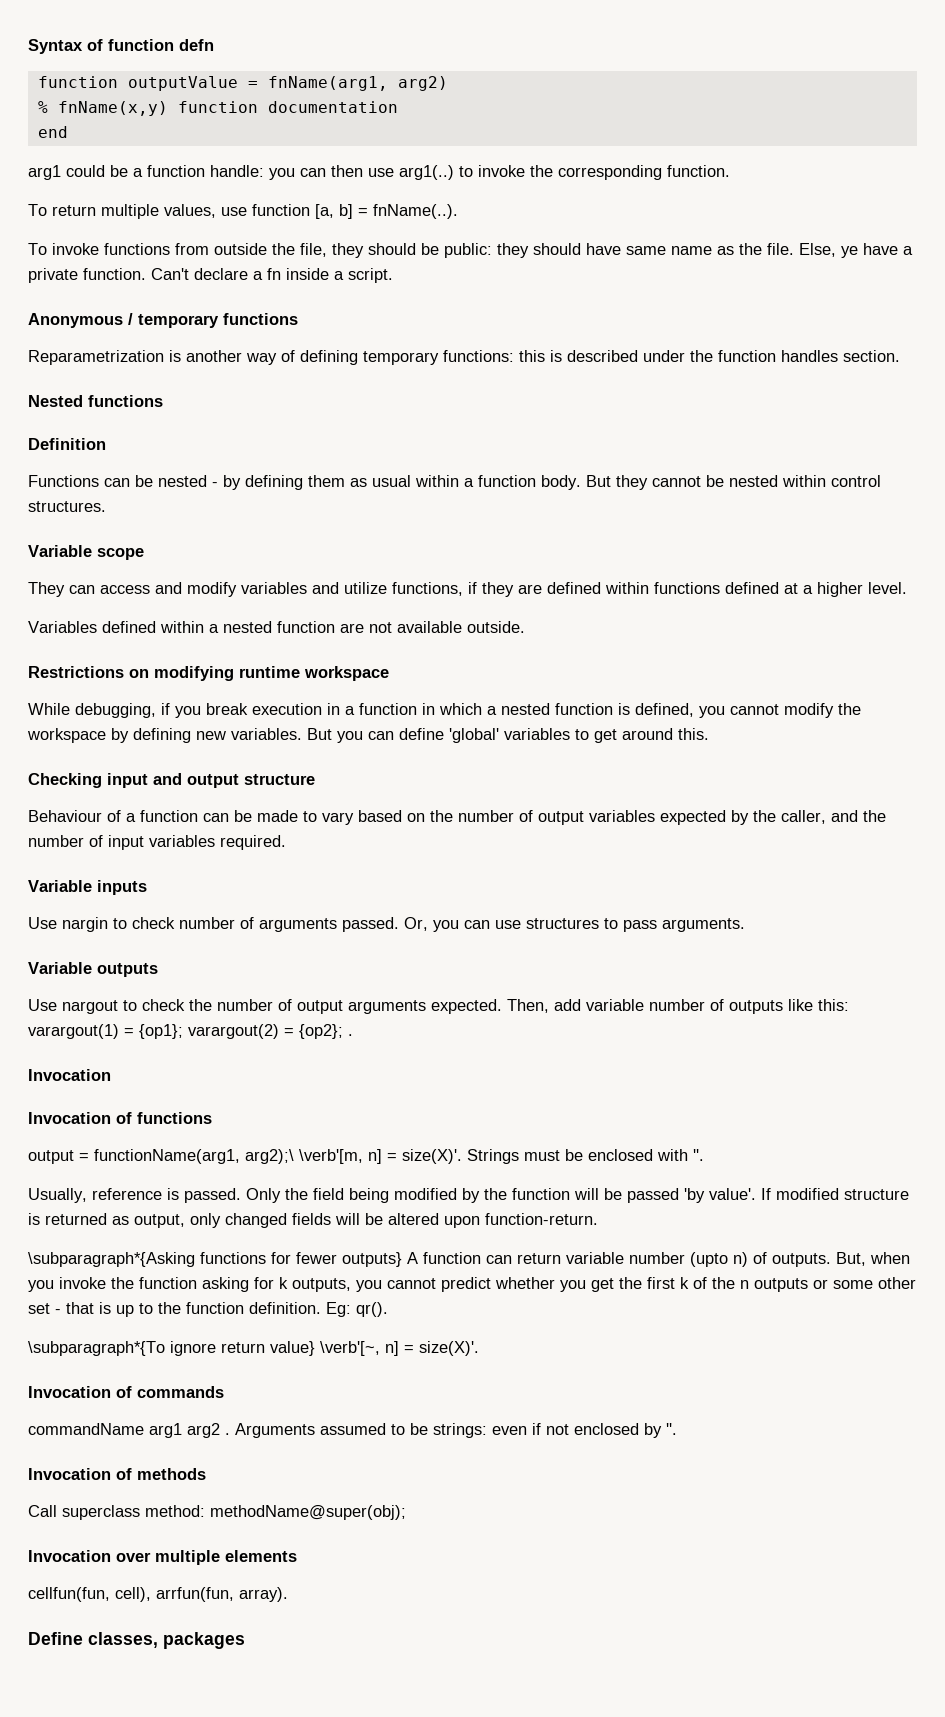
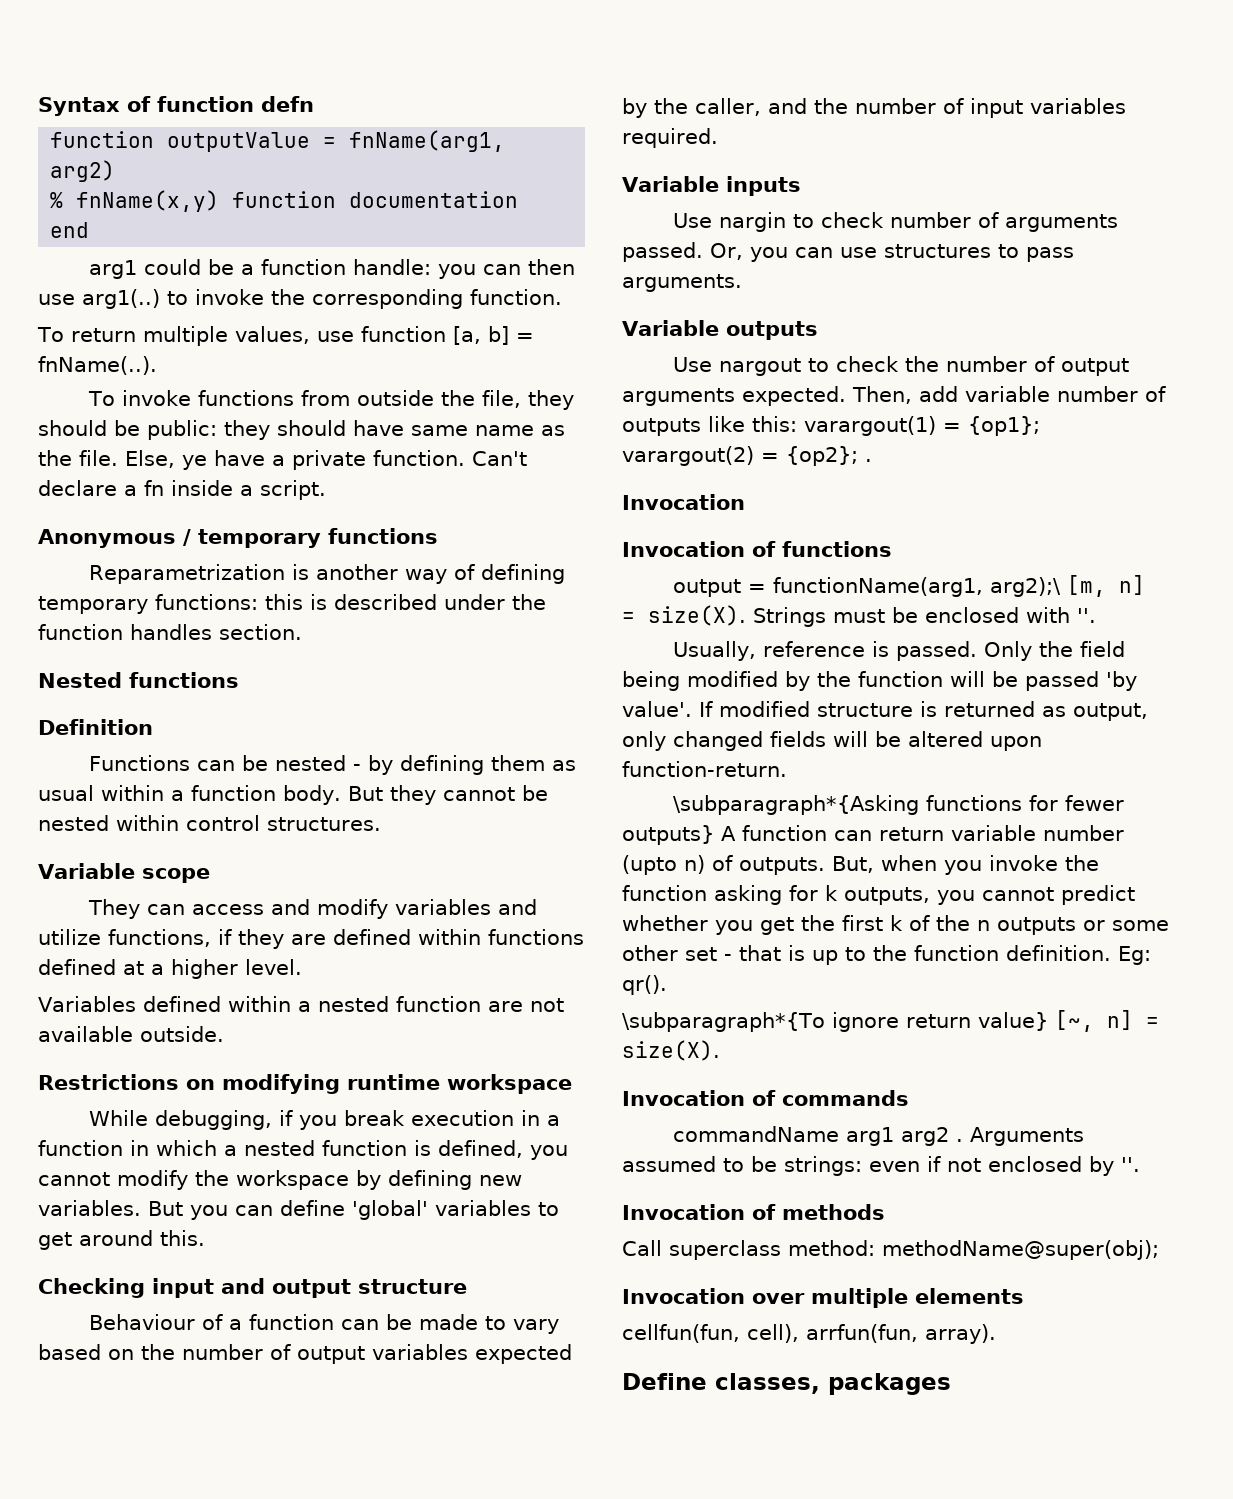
- output = functionName(arg1, arg2);\ \verb'[m, n] = size(X)'.
+ output = functionName(arg1, arg2);\ [m, n] = size(X).
- \subparagraph*{To ignore return value} \verb'[~, n] = size(X)'.
+ \subparagraph*{To ignore return value} [~, n] = size(X).

